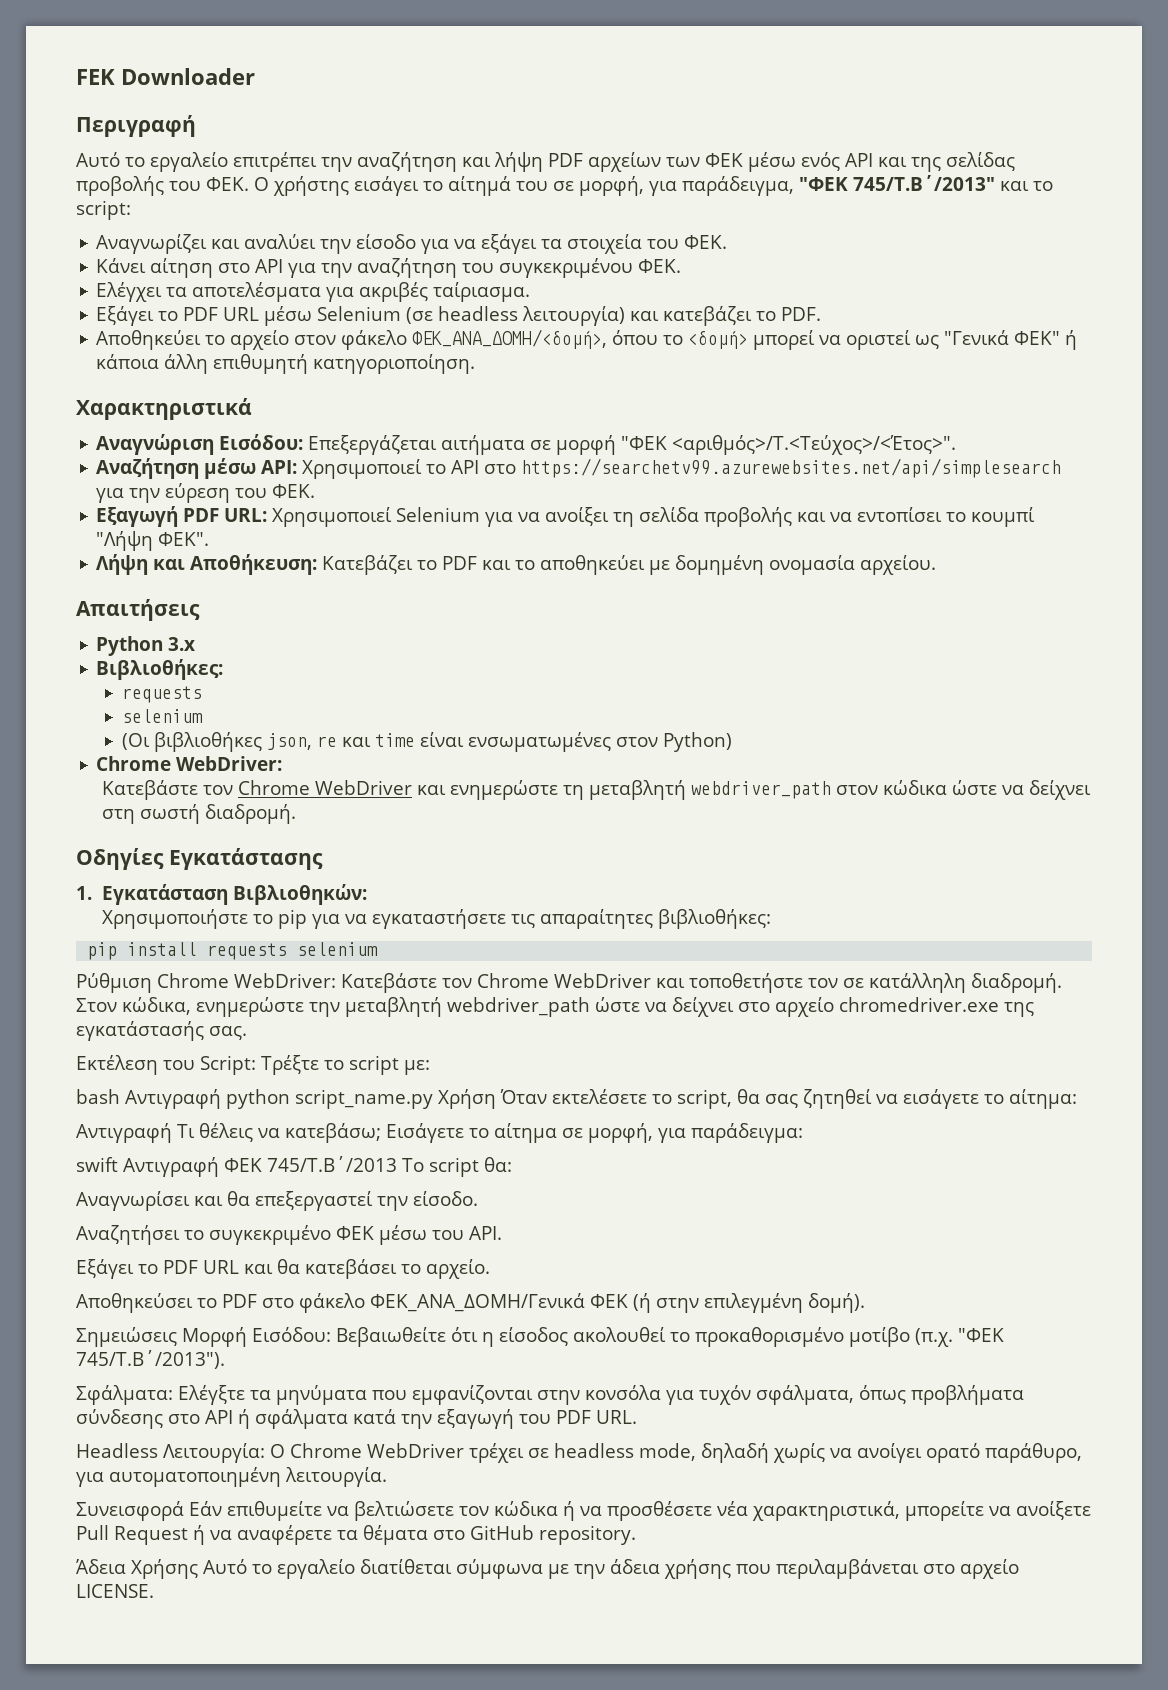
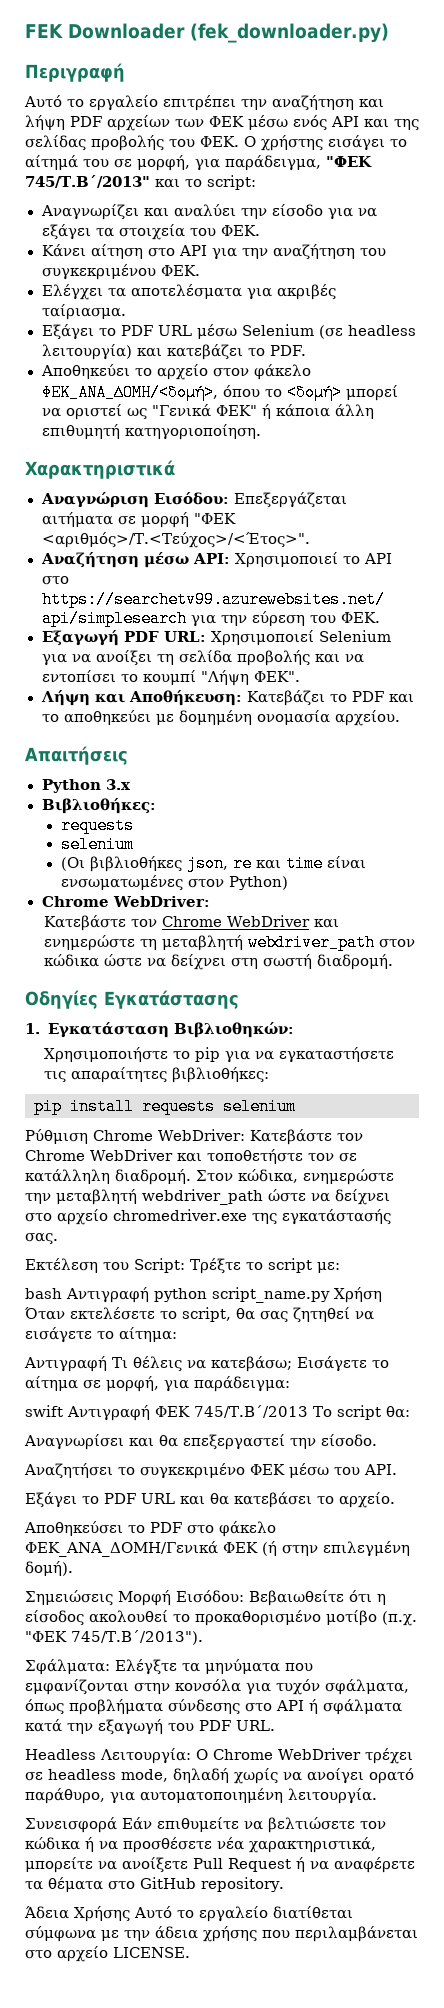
- FΕΚ Downloader
+ FΕΚ Downloader (fek_downloader.py)

